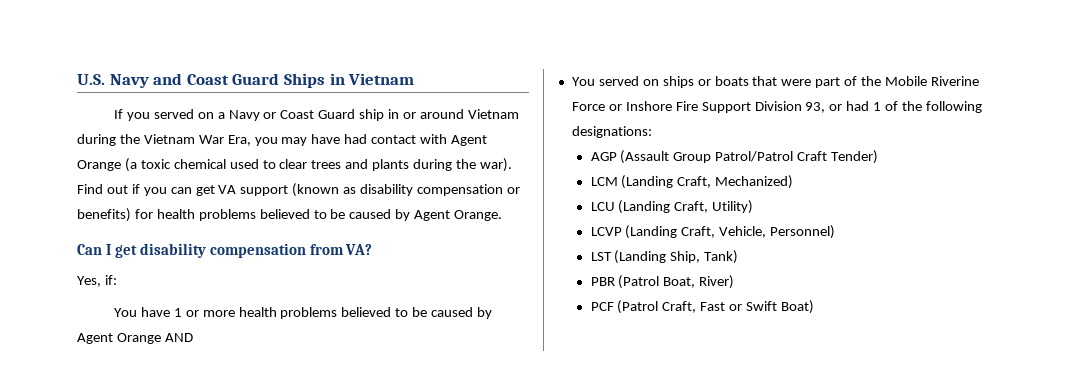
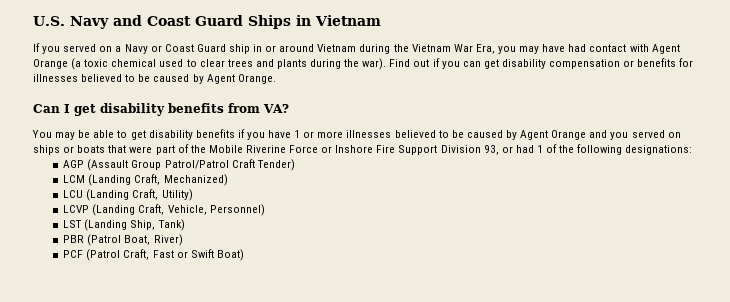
- Find out if you can get VA support (known as disability compensation or benefits) for health problems believed to be caused by Agent Orange.
+ Find out if you can get disability compensation or benefits for illnesses believed to be caused by Agent Orange.
- Can I get disability compensation from VA?
+ Can I get disability benefits from VA?
- Yes, if:
- You have 1 or more health problems believed to be caused by Agent Orange AND
- You served on ships or boats that were part of the Mobile Riverine Force or Inshore Fire Support Division 93, or had 1 of the following designations:
+ You may be able to get disability benefits if you have 1 or more illnesses believed to be caused by Agent Orange and you served on ships or boats that were part of the Mobile Riverine Force or Inshore Fire Support Division 93, or had 1 of the following designations:

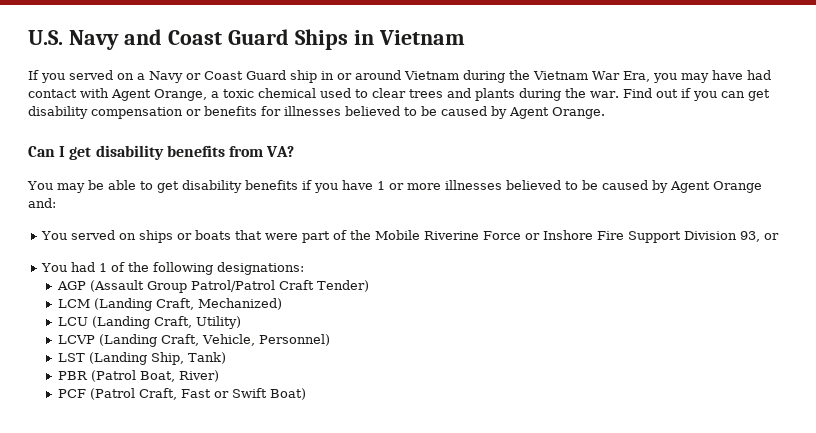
- If you served on a Navy or Coast Guard ship in or around Vietnam during the Vietnam War Era, you may have had contact with Agent Orange (a toxic chemical used to clear trees and plants during the war).
+ If you served on a Navy or Coast Guard ship in or around Vietnam during the Vietnam War Era, you may have had contact with Agent Orange, a toxic chemical used to clear trees and plants during the war.
- You may be able to get disability benefits if you have 1 or more illnesses believed to be caused by Agent Orange and you served on ships or boats that were part of the Mobile Riverine Force or Inshore Fire Support Division 93, or had 1 of the following designations:
+ You may be able to get disability benefits if you have 1 or more illnesses believed to be caused by Agent Orange and:
+ You served on ships or boats that were part of the Mobile Riverine Force or Inshore Fire Support Division 93, or
+ You had 1 of the following designations:

